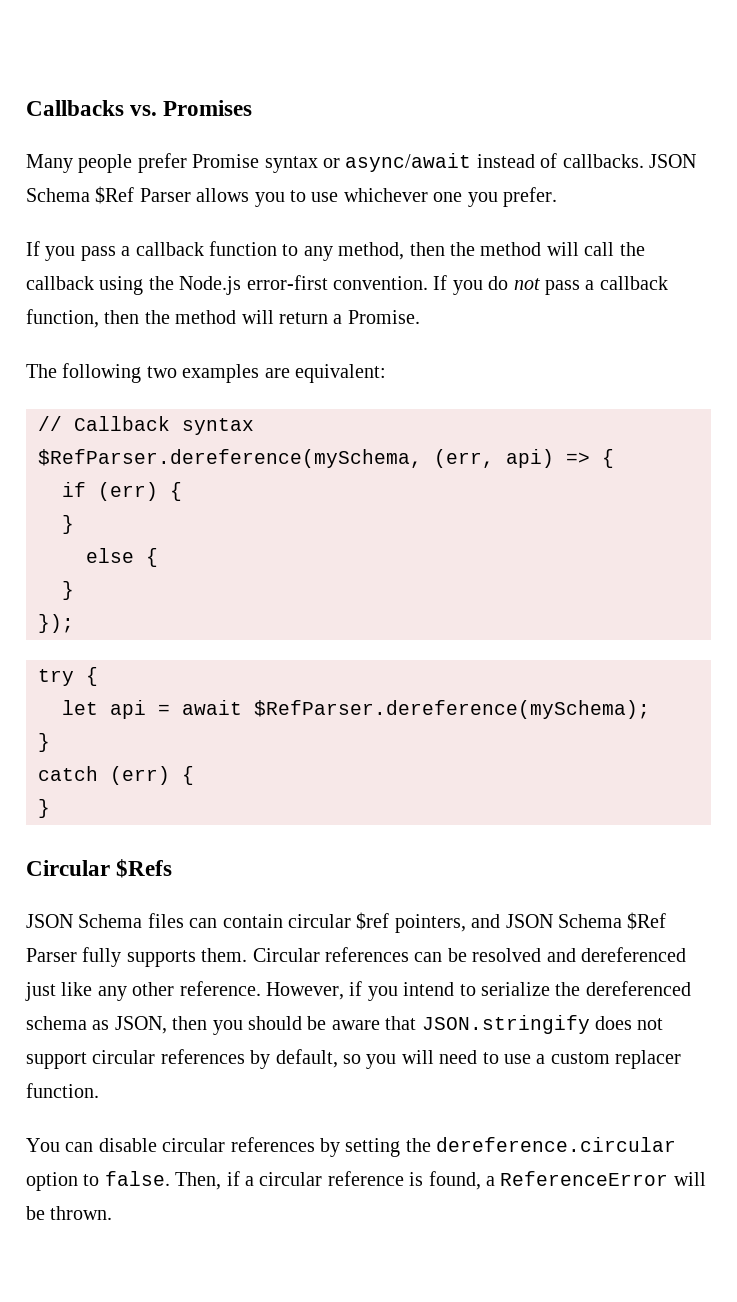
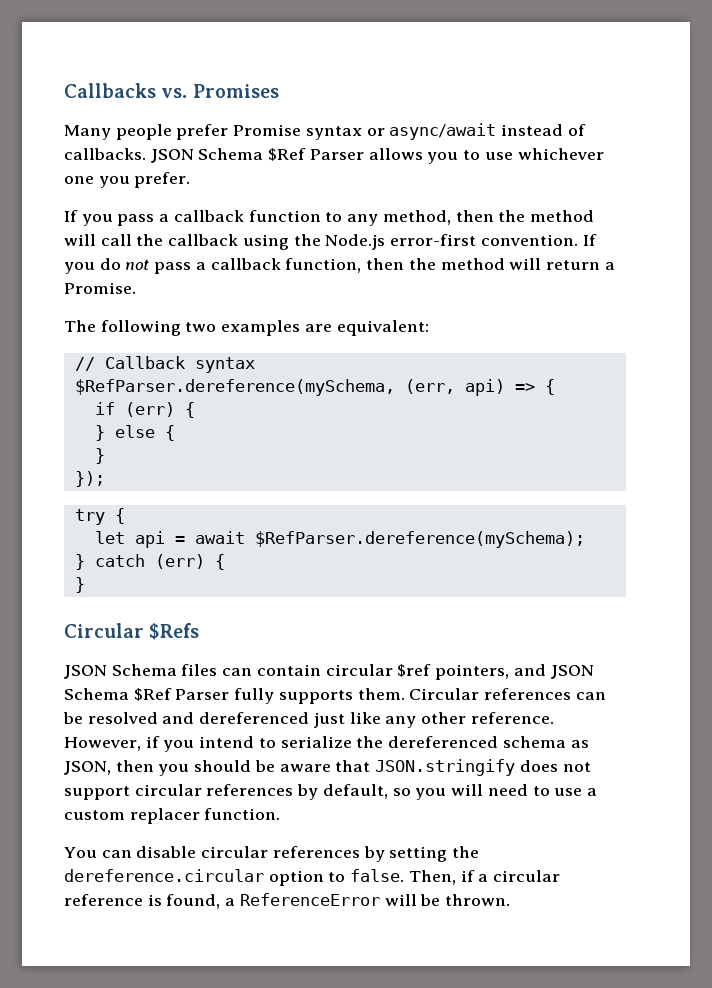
  if (err) {
- }
- else {
+ } else {
  let api = await $RefParser.dereference(mySchema);
- }
- catch (err) {
+ } catch (err) {

